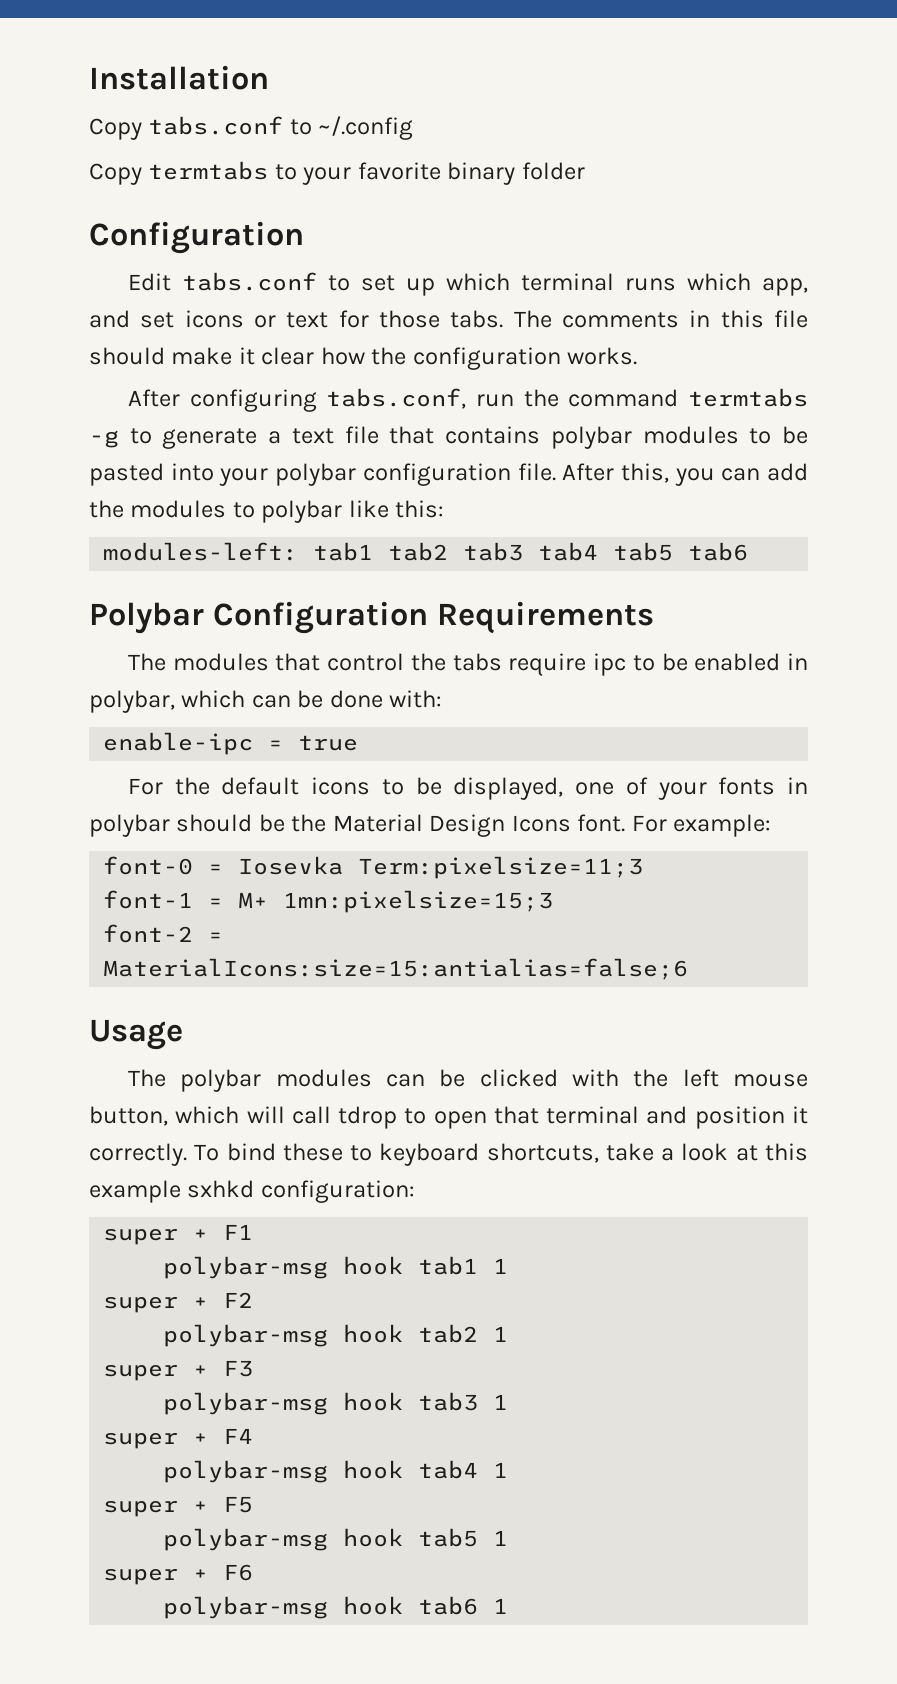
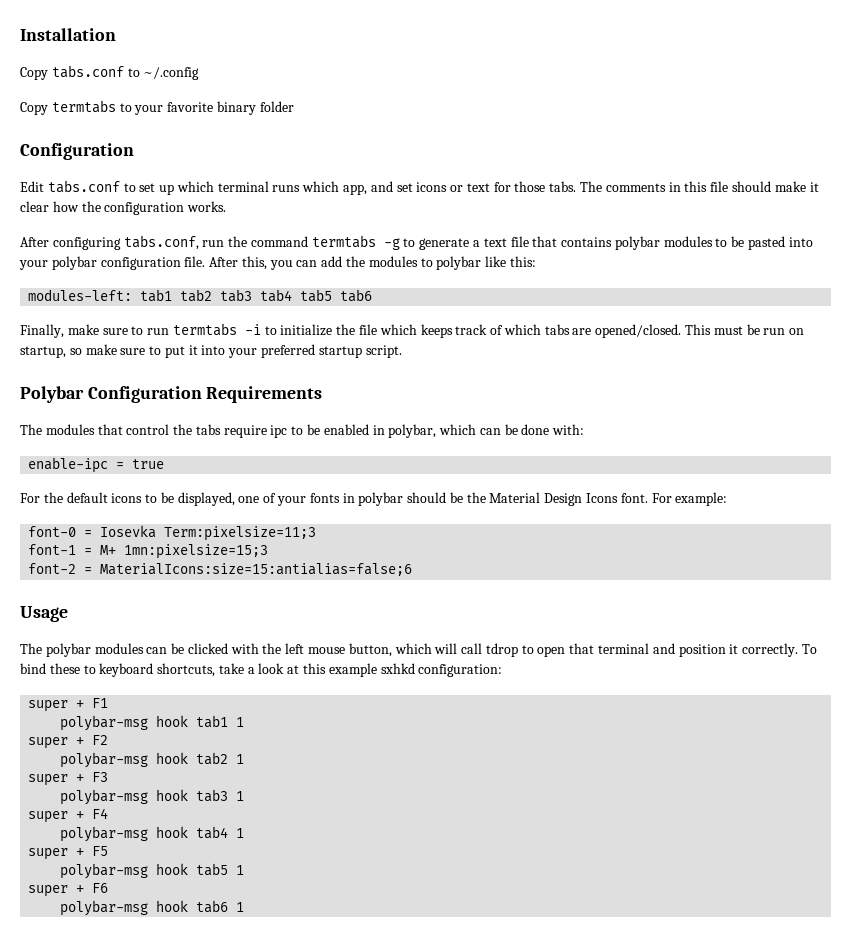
+ Finally, make sure to run termtabs -i to initialize the file which keeps track of which tabs are opened/closed. This must be run on startup, so make sure to put it into your preferred startup script.

